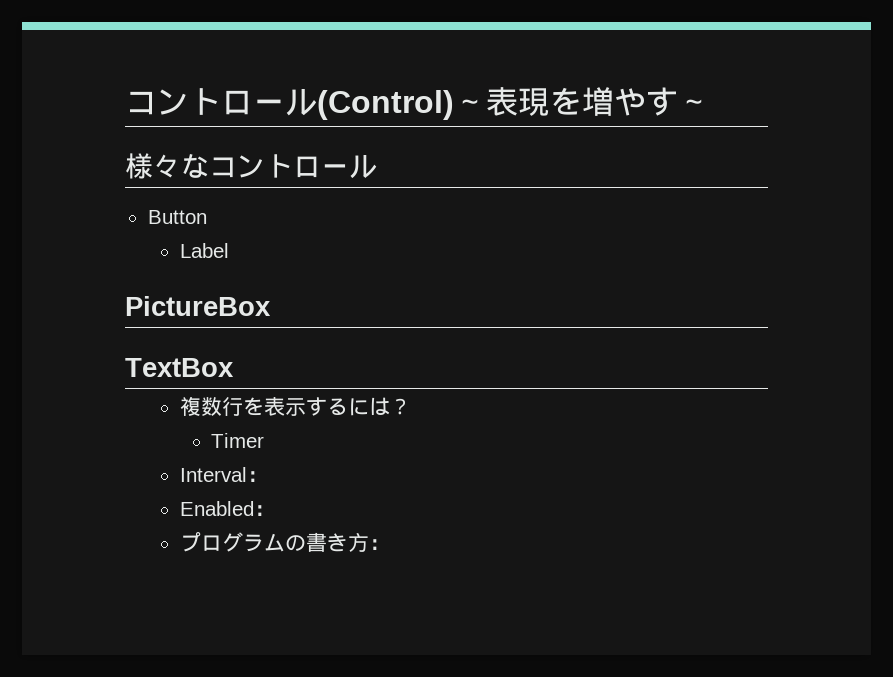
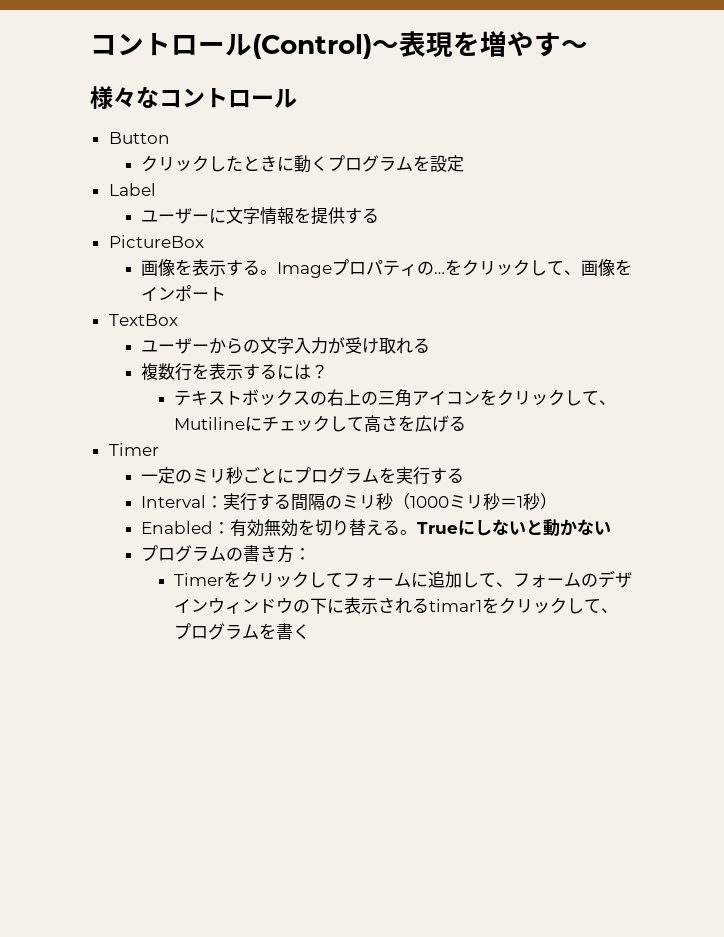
+ クリックしたときに動くプログラムを設定
  Label
+ ユーザーに文字情報を提供する
  PictureBox
+ 画像を表示する。Imageプロパティの…をクリックして、画像をインポート
  TextBox
+ ユーザーからの文字入力が受け取れる
+ テキストボックスの右上の三角アイコンをクリックして、Mutilineにチェックして高さを広げる
  Timer
- Interval：
- Enabled：
+ 一定のミリ秒ごとにプログラムを実行する
+ Interval：実行する間隔のミリ秒（1000ミリ秒＝1秒）
+ Enabled：有効無効を切り替える。Trueにしないと動かない
+ Timerをクリックしてフォームに追加して、フォームのデザインウィンドウの下に表示されるtimar1をクリックして、プログラムを書く

